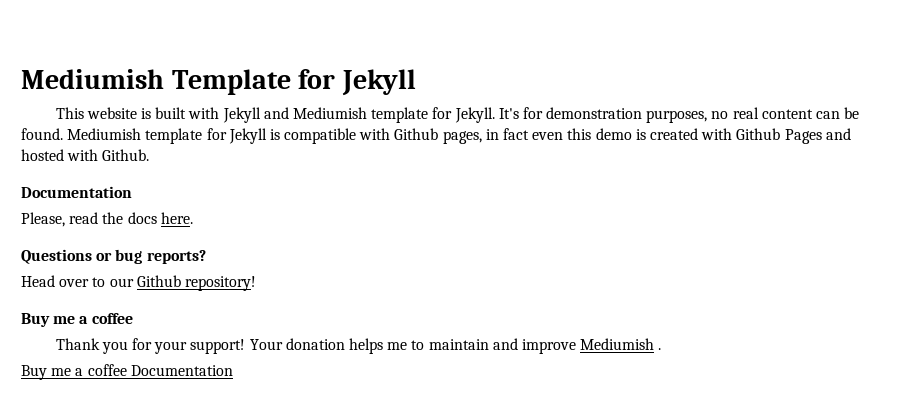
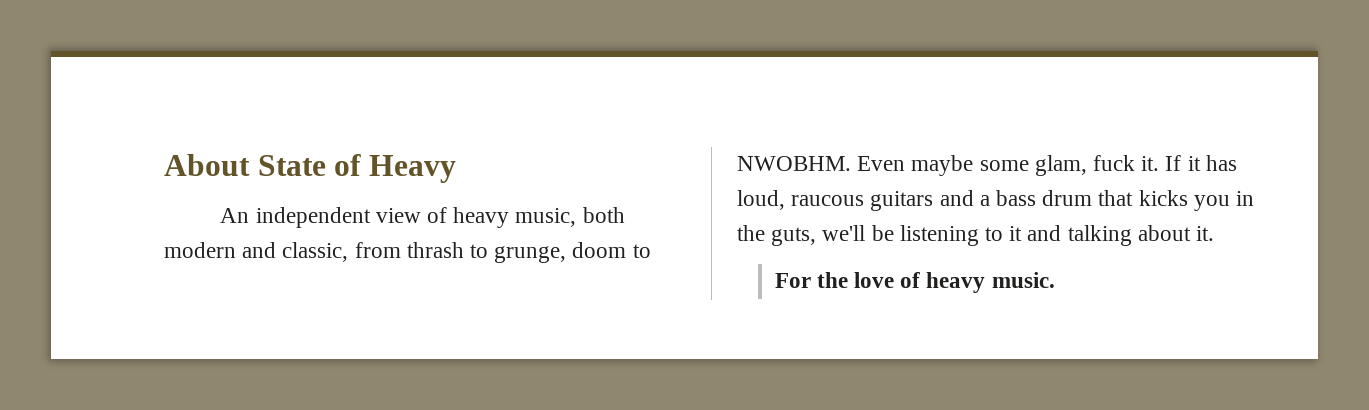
- Mediumish Template for Jekyll
- This website is built with Jekyll and Mediumish template for Jekyll. It's for demonstration purposes, no real content can be found. Mediumish template for Jekyll is compatible with Github pages, in fact even this demo is created with Github Pages and hosted with Github.
- Documentation
- Please, read the docs here.
- Questions or bug reports?
- Head over to our Github repository!
- Buy me a coffee
- Thank you for your support! Your donation helps me to maintain and improve Mediumish .
- Buy me a coffee Documentation
+ About State of Heavy
+ An independent view of heavy music, both modern and classic, from thrash to grunge, doom to NWOBHM. Even maybe some glam, fuck it. If it has loud, raucous guitars and a bass drum that kicks you in the guts, we'll be listening to it and talking about it.
+ For the love of heavy music.

